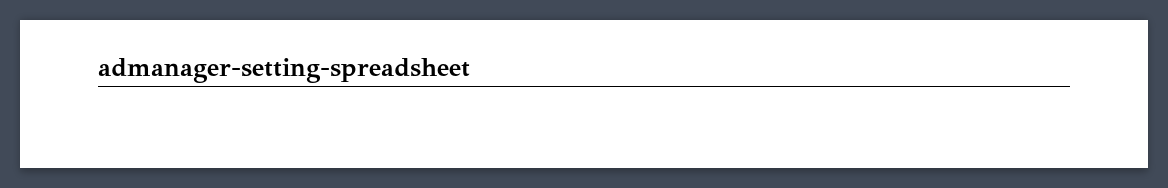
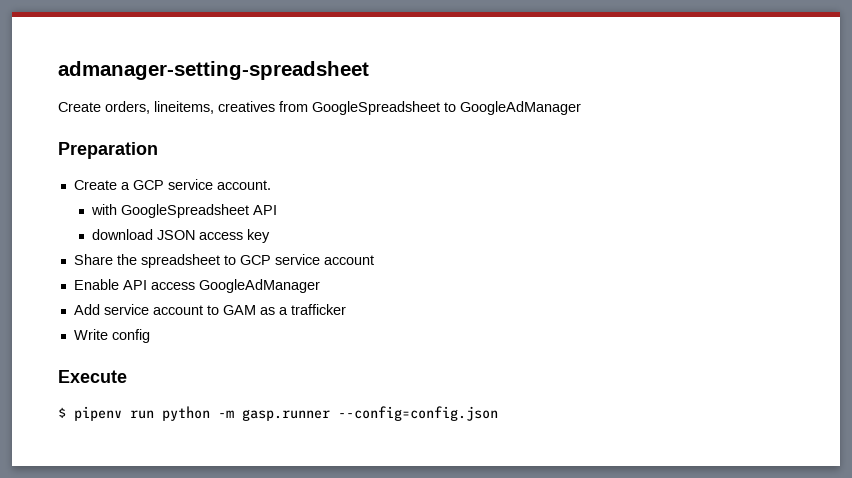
+ Create orders, lineitems, creatives from GoogleSpreadsheet to GoogleAdManager
+ Preparation
+ Create a GCP service account.
+ with GoogleSpreadsheet API
+ download JSON access key
+ Share the spreadsheet to GCP service account
+ Enable API access GoogleAdManager
+ Add service account to GAM as a trafficker
+ Write config
+ Execute
+ $ pipenv run python -m gasp.runner --config=config.json

